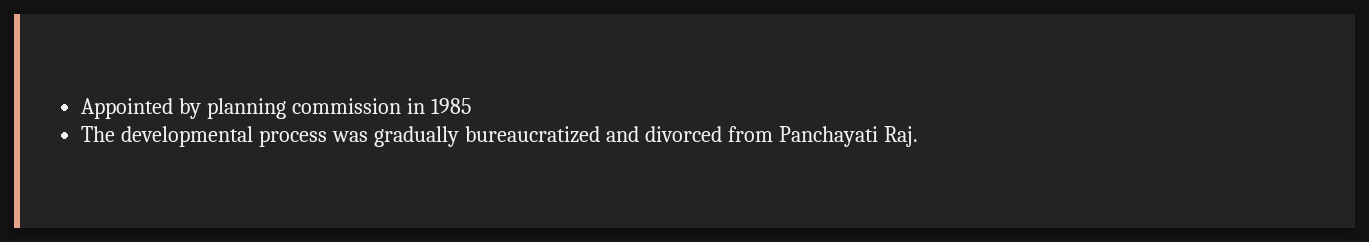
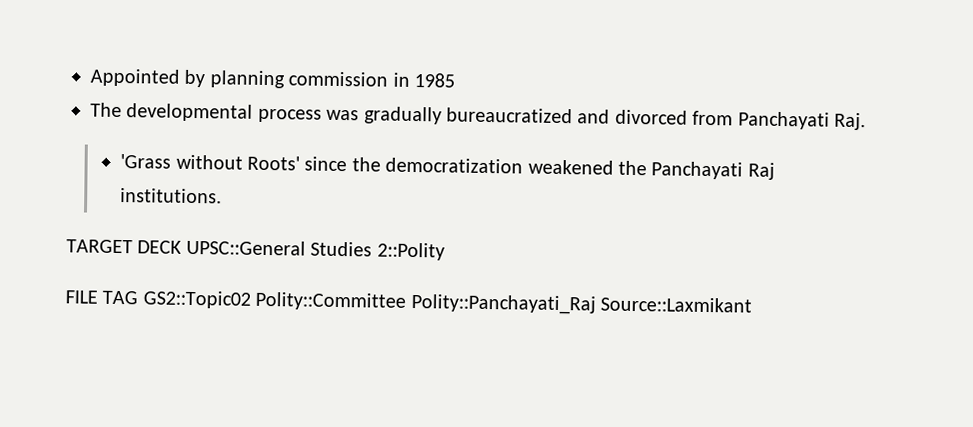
+ 'Grass without Roots' since the democratization weakened the Panchayati Raj institutions.
+ TARGET DECK UPSC::General Studies 2::Polity
+ FILE TAG GS2::Topic02 Polity::Committee Polity::Panchayati_Raj Source::Laxmikant

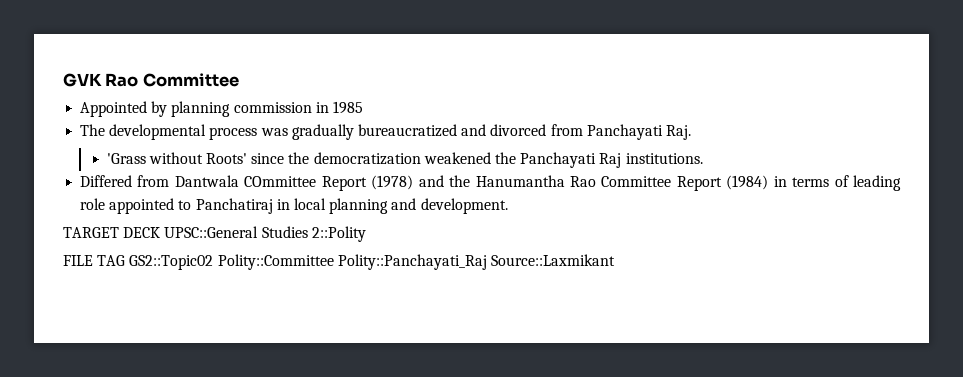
+ GVK Rao Committee
+ Differed from Dantwala COmmittee Report (1978) and the Hanumantha Rao Committee Report (1984) in terms of leading role appointed to Panchatiraj in local planning and development.

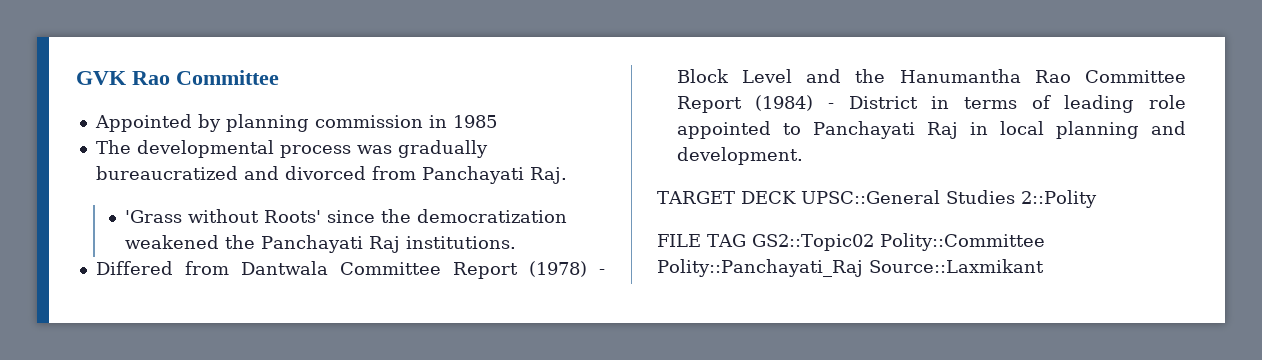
- Differed from Dantwala COmmittee Report (1978) and the Hanumantha Rao Committee Report (1984) in terms of leading role appointed to Panchatiraj in local planning and development.
+ Differed from Dantwala Committee Report (1978) - Block Level and the Hanumantha Rao Committee Report (1984) - District in terms of leading role appointed to Panchayati Raj in local planning and development.

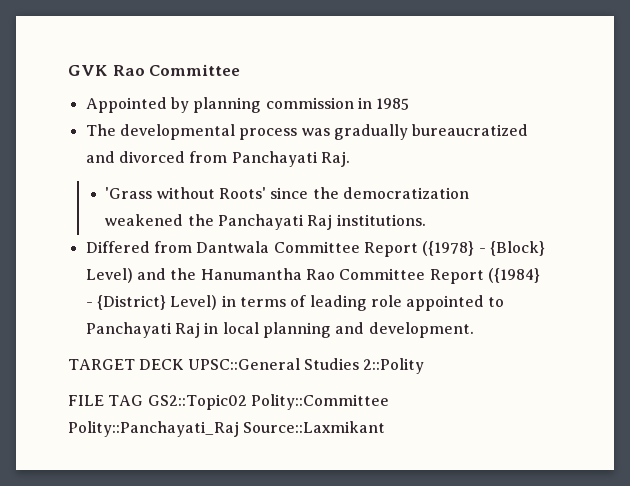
- Differed from Dantwala Committee Report (1978) - Block Level and the Hanumantha Rao Committee Report (1984) - District in terms of leading role appointed to Panchayati Raj in local planning and development.
+ Differed from Dantwala Committee Report ({1978} - {Block} Level) and the Hanumantha Rao Committee Report ({1984} - {District} Level) in terms of leading role appointed to Panchayati Raj in local planning and development.

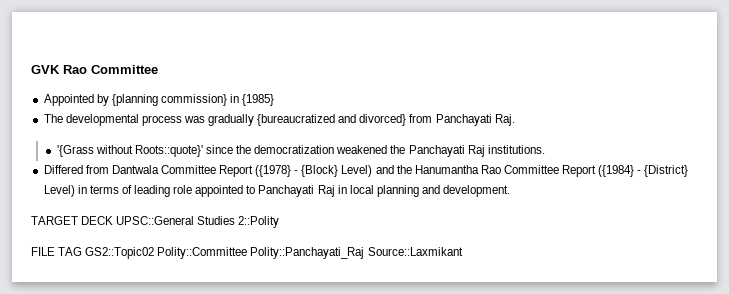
- Appointed by planning commission in 1985
+ Appointed by {planning commission} in {1985}
- The developmental process was gradually bureaucratized and divorced from Panchayati Raj.
+ The developmental process was gradually {bureaucratized and divorced} from Panchayati Raj.
- 'Grass without Roots' since the democratization weakened the Panchayati Raj institutions.
+ '{Grass without Roots::quote}' since the democratization weakened the Panchayati Raj institutions.

